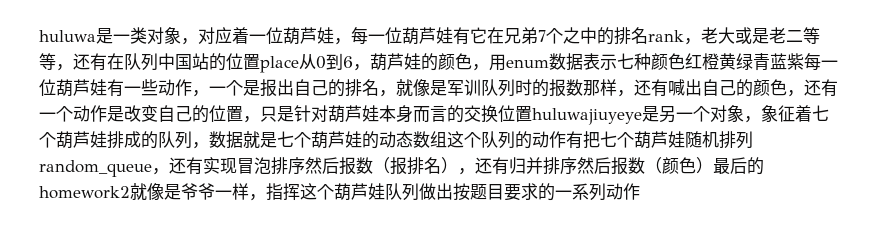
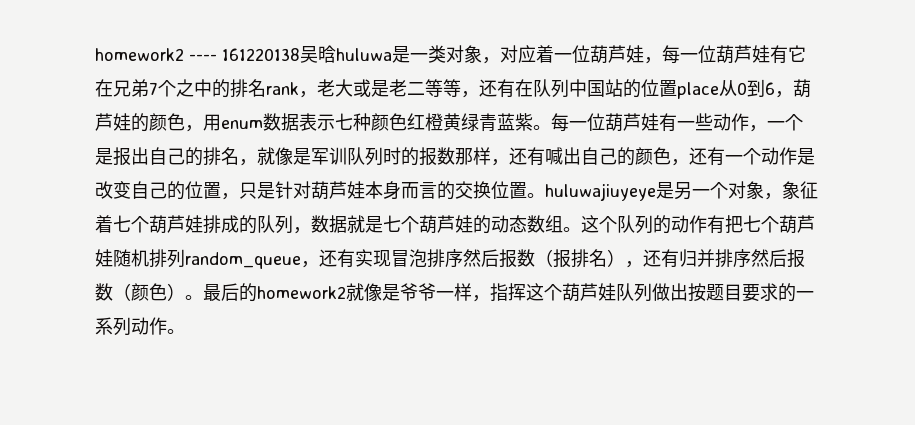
- huluwa是一类对象，对应着一位葫芦娃，每一位葫芦娃有它在兄弟7个之中的排名rank，老大或是老二等等，还有在队列中国站的位置place从0到6，葫芦娃的颜色，用enum数据表示七种颜色红橙黄绿青蓝紫每一位葫芦娃有一些动作，一个是报出自己的排名，就像是军训队列时的报数那样，还有喊出自己的颜色，还有一个动作是改变自己的位置，只是针对葫芦娃本身而言的交换位置huluwajiuyeye是另一个对象，象征着七个葫芦娃排成的队列，数据就是七个葫芦娃的动态数组这个队列的动作有把七个葫芦娃随机排列random_queue，还有实现冒泡排序然后报数（报排名），还有归并排序然后报数（颜色）最后的homework2就像是爷爷一样，指挥这个葫芦娃队列做出按题目要求的一系列动作
+ homework2 ---- 161220138吴晗huluwa是一类对象，对应着一位葫芦娃，每一位葫芦娃有它在兄弟7个之中的排名rank，老大或是老二等等，还有在队列中国站的位置place从0到6，葫芦娃的颜色，用enum数据表示七种颜色红橙黄绿青蓝紫。每一位葫芦娃有一些动作，一个是报出自己的排名，就像是军训队列时的报数那样，还有喊出自己的颜色，还有一个动作是改变自己的位置，只是针对葫芦娃本身而言的交换位置。huluwajiuyeye是另一个对象，象征着七个葫芦娃排成的队列，数据就是七个葫芦娃的动态数组。这个队列的动作有把七个葫芦娃随机排列random_queue，还有实现冒泡排序然后报数（报排名），还有归并排序然后报数（颜色）。最后的homework2就像是爷爷一样，指挥这个葫芦娃队列做出按题目要求的一系列动作。

